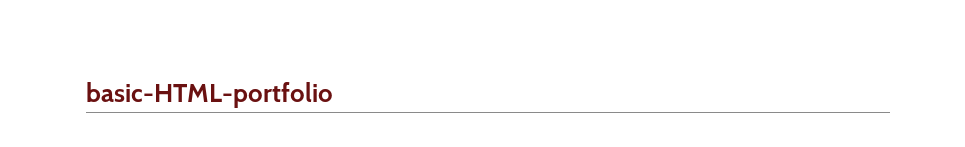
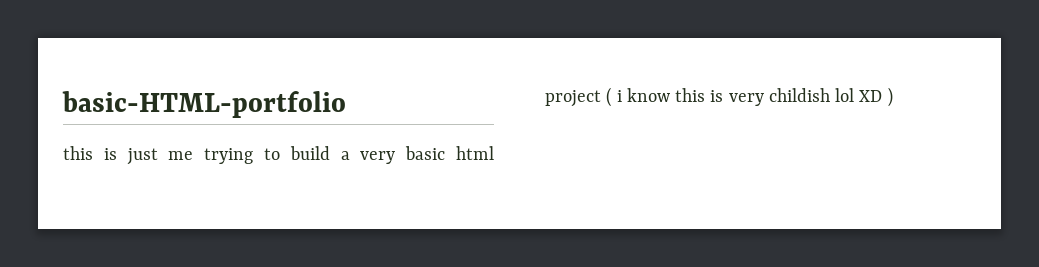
+ this is just me trying to build a very basic html project ( i know this is very childish lol XD )

